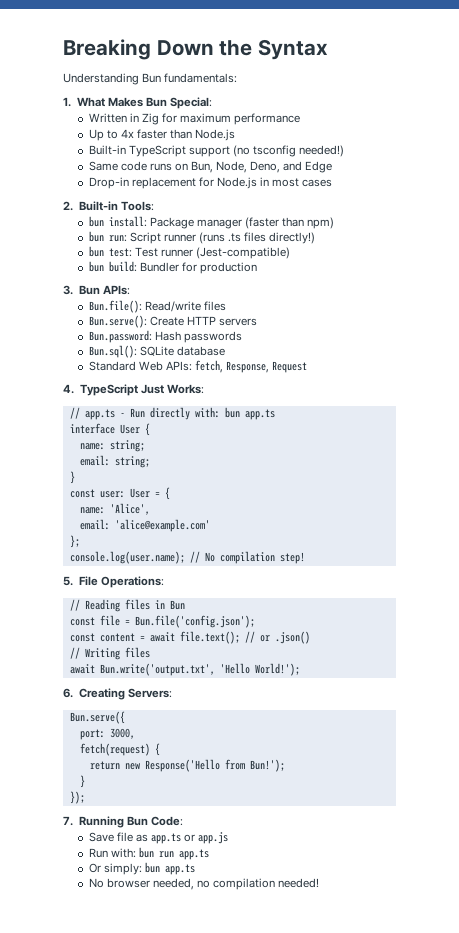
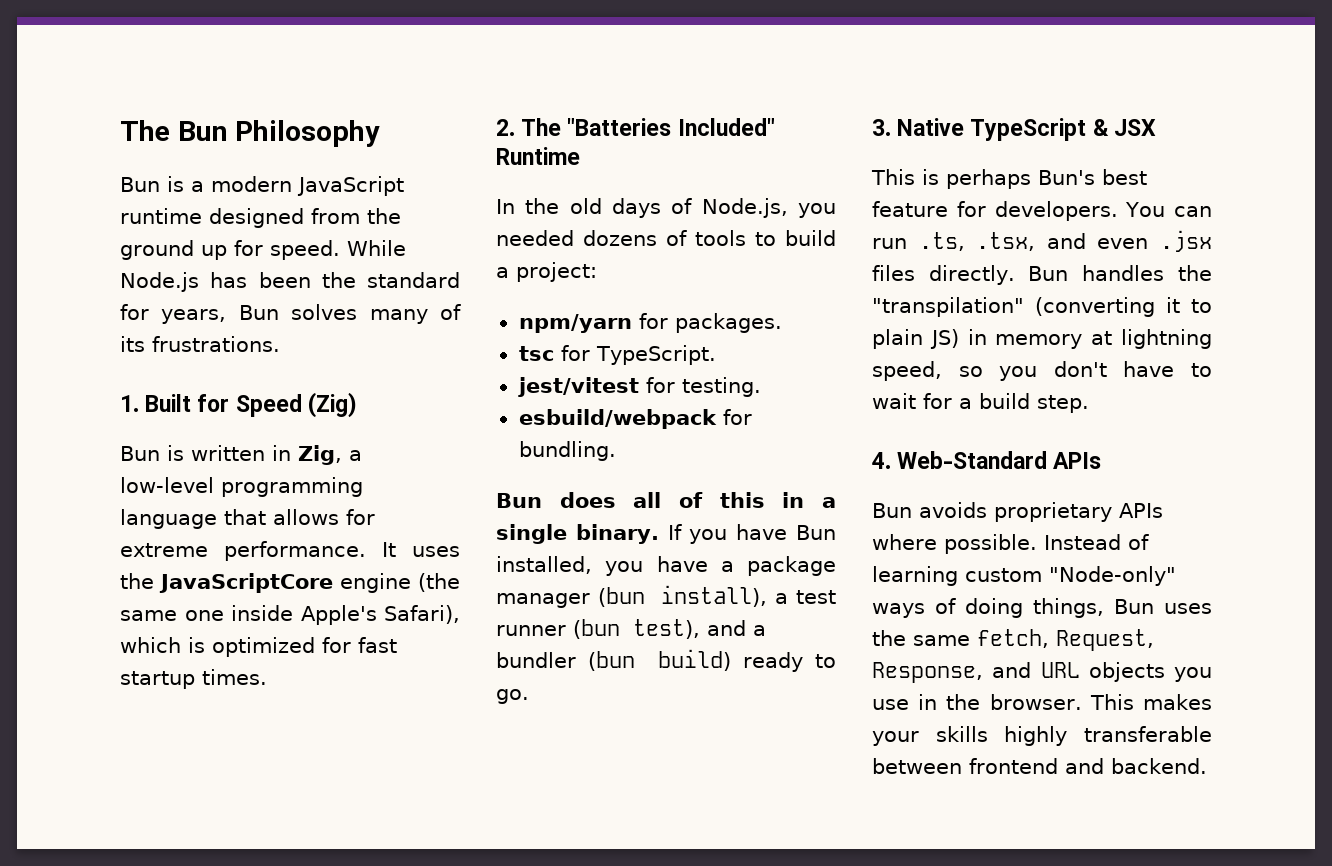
- Breaking Down the Syntax
- Understanding Bun fundamentals:
- 1. What Makes Bun Special:
- Written in Zig for maximum performance
- Up to 4x faster than Node.js
- Built-in TypeScript support (no tsconfig needed!)
- Same code runs on Bun, Node, Deno, and Edge
- Drop-in replacement for Node.js in most cases
- 2. Built-in Tools:
- bun install: Package manager (faster than npm)
- bun run: Script runner (runs .ts files directly!)
- bun test: Test runner (Jest-compatible)
- bun build: Bundler for production
- 3. Bun APIs:
- Bun.file(): Read/write files
- Bun.serve(): Create HTTP servers
- Bun.password: Hash passwords
- Bun.sql(): SQLite database
- Standard Web APIs: fetch, Response, Request
- 4. TypeScript Just Works:
- // app.ts - Run directly with: bun app.ts
- interface User {
- name: string;
- email: string;
- }
- const user: User = {
- name: 'Alice',
- email: 'alice@example.com'
- };
- console.log(user.name); // No compilation step!
- 5. File Operations:
- // Reading files in Bun
- const file = Bun.file('config.json');
- const content = await file.text(); // or .json()
- // Writing files
- await Bun.write('output.txt', 'Hello World!');
- 6. Creating Servers:
- Bun.serve({
- port: 3000,
- fetch(request) {
- return new Response('Hello from Bun!');
- }
- });
- 7. Running Bun Code:
- Save file as app.ts or app.js
- Run with: bun run app.ts
- Or simply: bun app.ts
- No browser needed, no compilation needed!
+ The Bun Philosophy
+ Bun is a modern JavaScript runtime designed from the ground up for speed. While Node.js has been the standard for years, Bun solves many of its frustrations.
+ 1. Built for Speed (Zig)
+ Bun is written in Zig, a low-level programming language that allows for extreme performance. It uses the JavaScriptCore engine (the same one inside Apple's Safari), which is optimized for fast startup times.
+ 2. The "Batteries Included" Runtime
+ In the old days of Node.js, you needed dozens of tools to build a project:
+ npm/yarn for packages.
+ tsc for TypeScript.
+ jest/vitest for testing.
+ esbuild/webpack for bundling.
+ Bun does all of this in a single binary. If you have Bun installed, you have a package manager (bun install), a test runner (bun test), and a bundler (bun build) ready to go.
+ 3. Native TypeScript & JSX
+ This is perhaps Bun's best feature for developers. You can run .ts, .tsx, and even .jsx files directly. Bun handles the "transpilation" (converting it to plain JS) in memory at lightning speed, so you don't have to wait for a build step.
+ 4. Web-Standard APIs
+ Bun avoids proprietary APIs where possible. Instead of learning custom "Node-only" ways of doing things, Bun uses the same fetch, Request, Response, and URL objects you use in the browser. This makes your skills highly transferable between frontend and backend.

